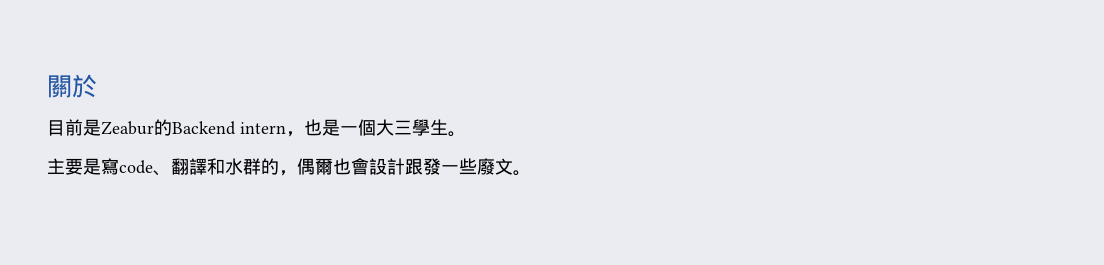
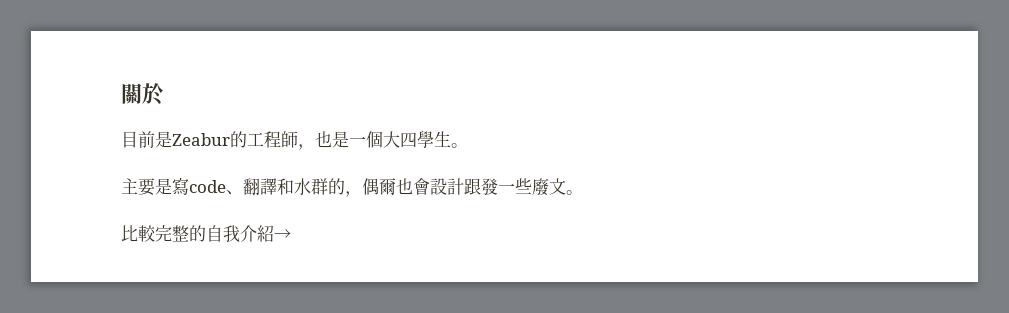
- 目前是Zeabur的Backend intern，也是一個大三學生。
+ 目前是Zeabur的工程師，也是一個大四學生。
+ 比較完整的自我介紹→

